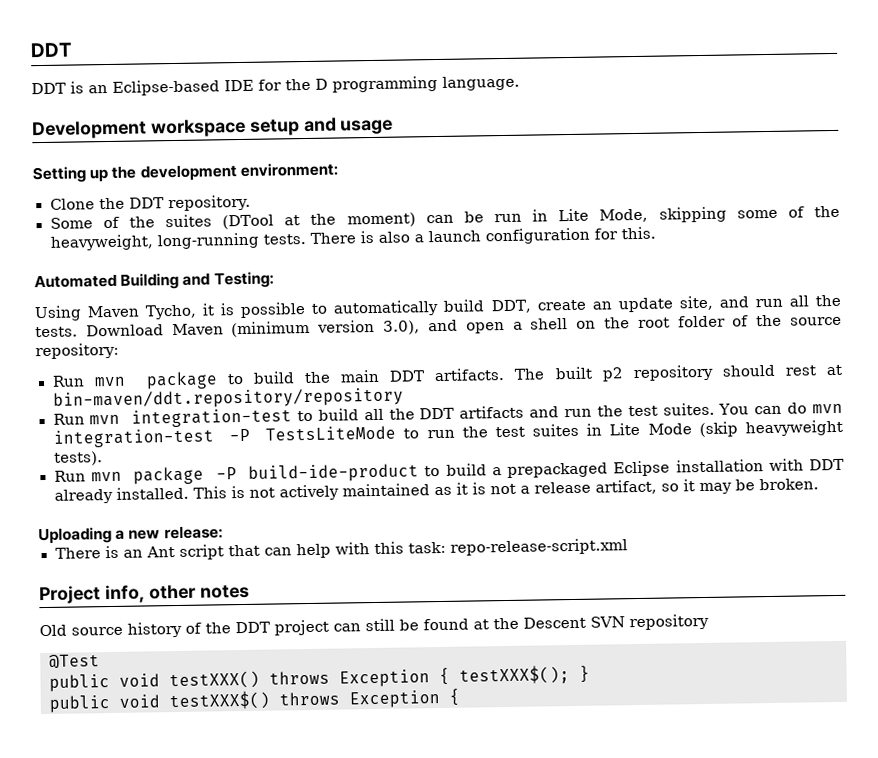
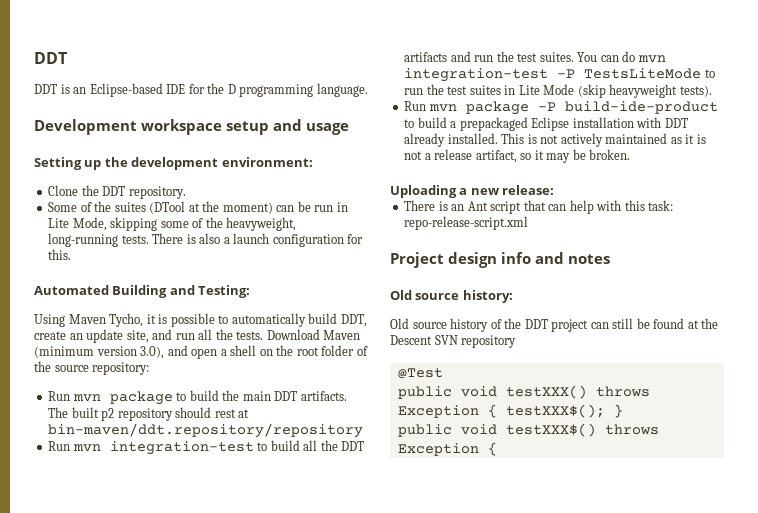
- Project info, other notes
+ Project design info and notes
+ Old source history:

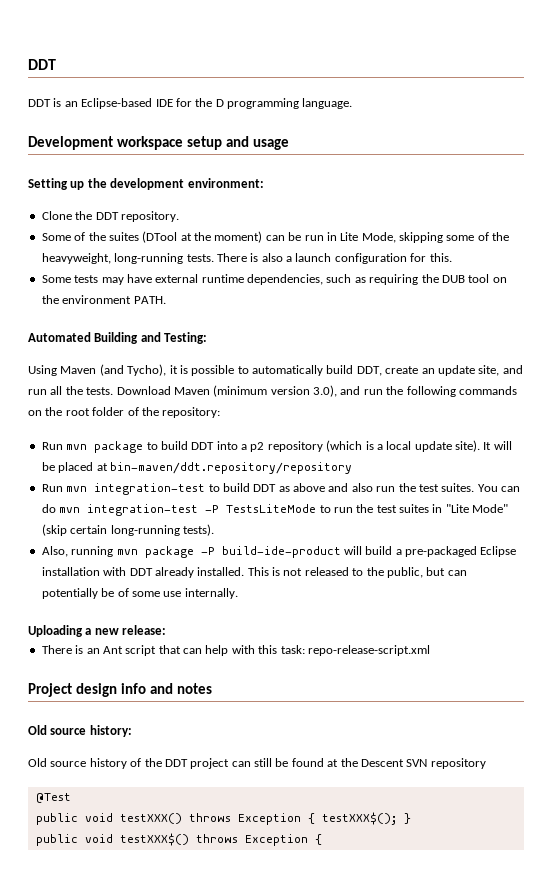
+ Some tests may have external runtime dependencies, such as requiring the DUB tool on the environment PATH.
- Using Maven Tycho, it is possible to automatically build DDT, create an update site, and run all the tests.
+ Using Maven (and Tycho), it is possible to automatically build DDT, create an update site, and run all the tests.
- Download Maven (minimum version 3.0), and open a shell on the root folder of the source repository:
+ Download Maven (minimum version 3.0), and run the following commands on the root folder of the repository:
- Run mvn package to build the main DDT artifacts. The built p2 repository should rest at bin-maven/ddt.repository/repository
+ Run mvn package to build DDT into a p2 repository (which is a local update site). It will be placed at bin-maven/ddt.repository/repository
- Run mvn integration-test to build all the DDT artifacts and run the test suites.
+ Run mvn integration-test to build DDT as above and also run the test suites.
- You can do mvn integration-test -P TestsLiteMode to run the test suites in Lite Mode (skip heavyweight tests).
+ You can do mvn integration-test -P TestsLiteMode to run the test suites in "Lite Mode" (skip certain long-running tests).
- Run mvn package -P build-ide-product to build a prepackaged Eclipse installation with DDT already installed.
+ Also, running mvn package -P build-ide-product will build a pre-packaged Eclipse installation with DDT already installed.
- This is not actively maintained as it is not a release artifact, so it may be broken.
+ This is not released to the public, but can potentially be of some use internally.

